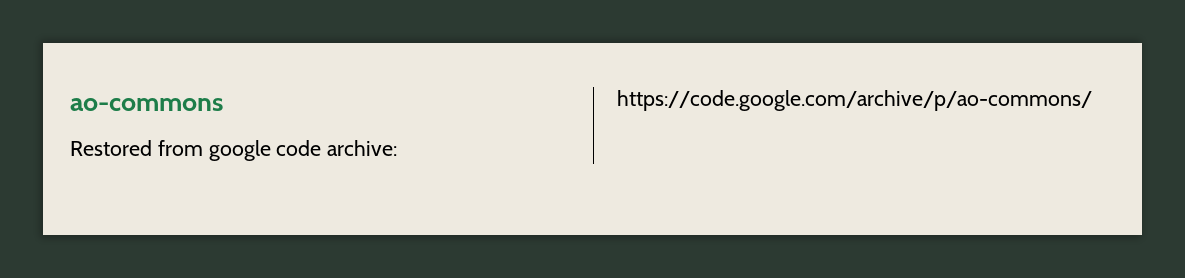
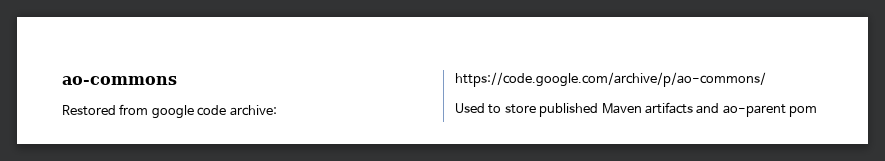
+ Used to store published Maven artifacts and ao-parent pom

